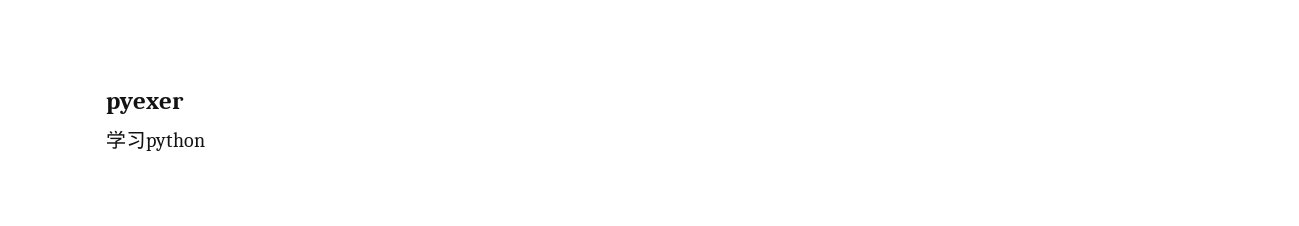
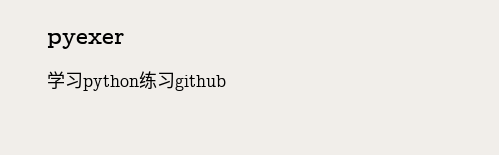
- 学习python
+ 学习python练习github

